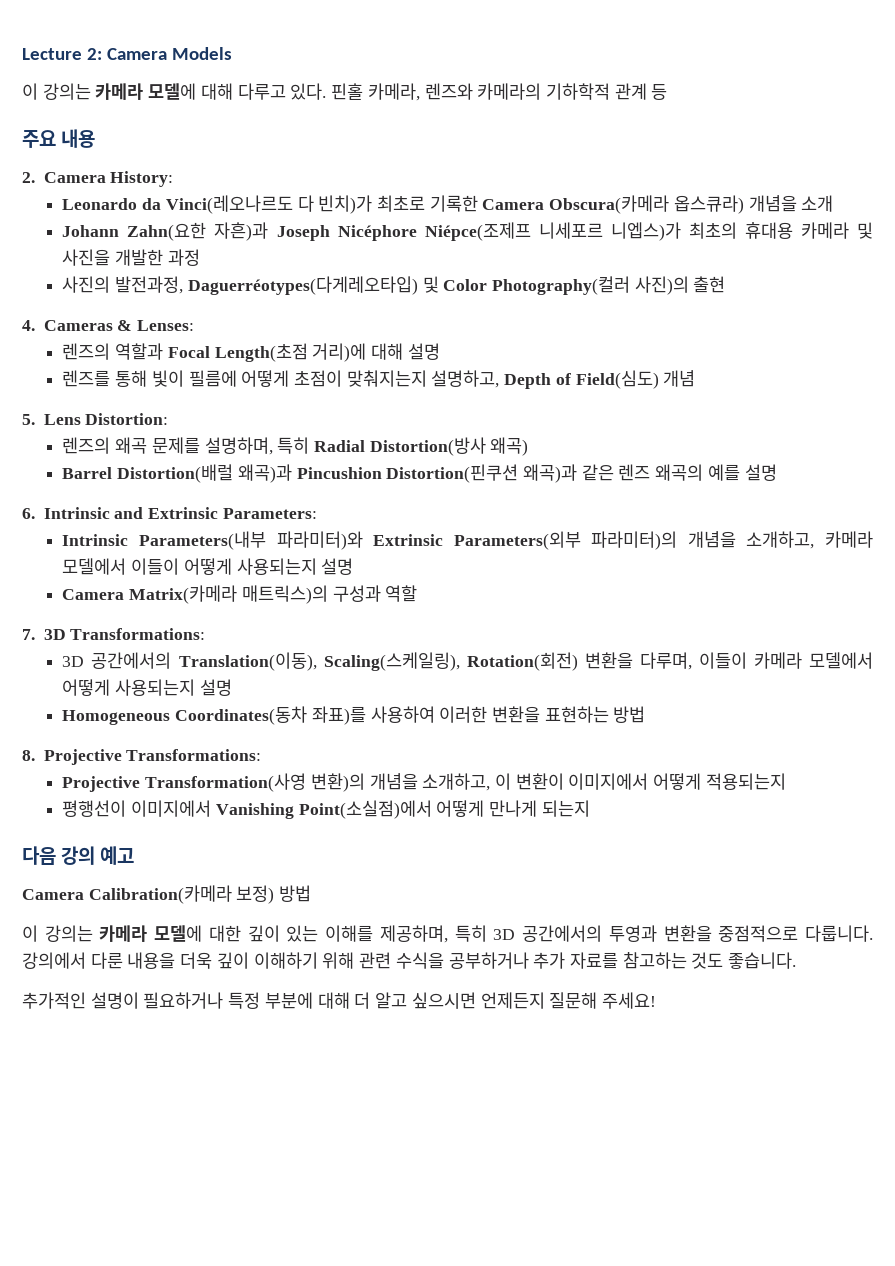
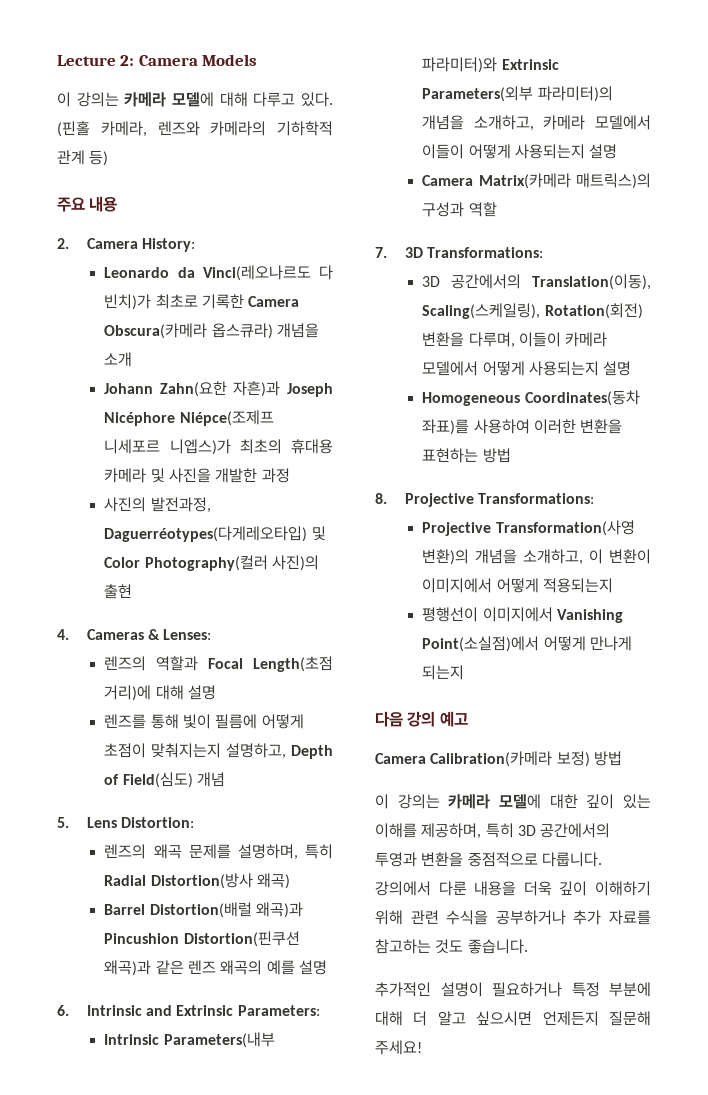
- 핀홀 카메라, 렌즈와 카메라의 기하학적 관계 등
+ (핀홀 카메라, 렌즈와 카메라의 기하학적 관계 등)

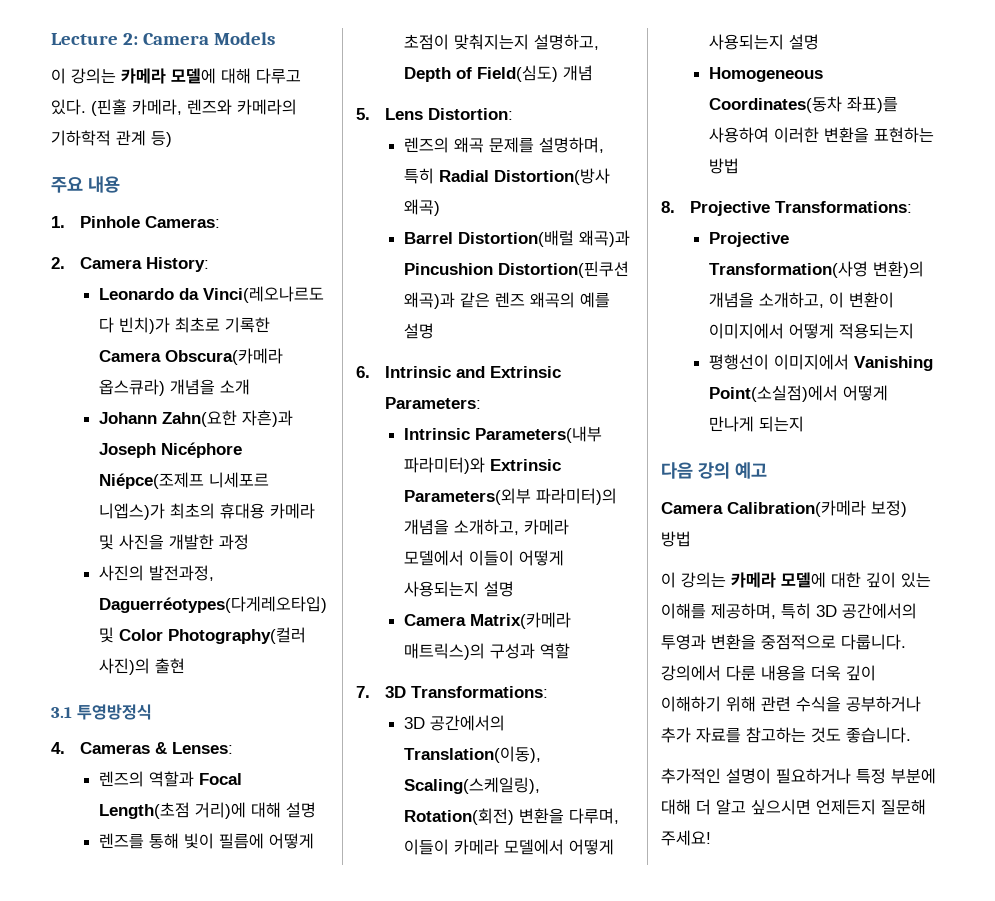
+ 1. Pinhole Cameras:
+ 3.1 투영방정식

